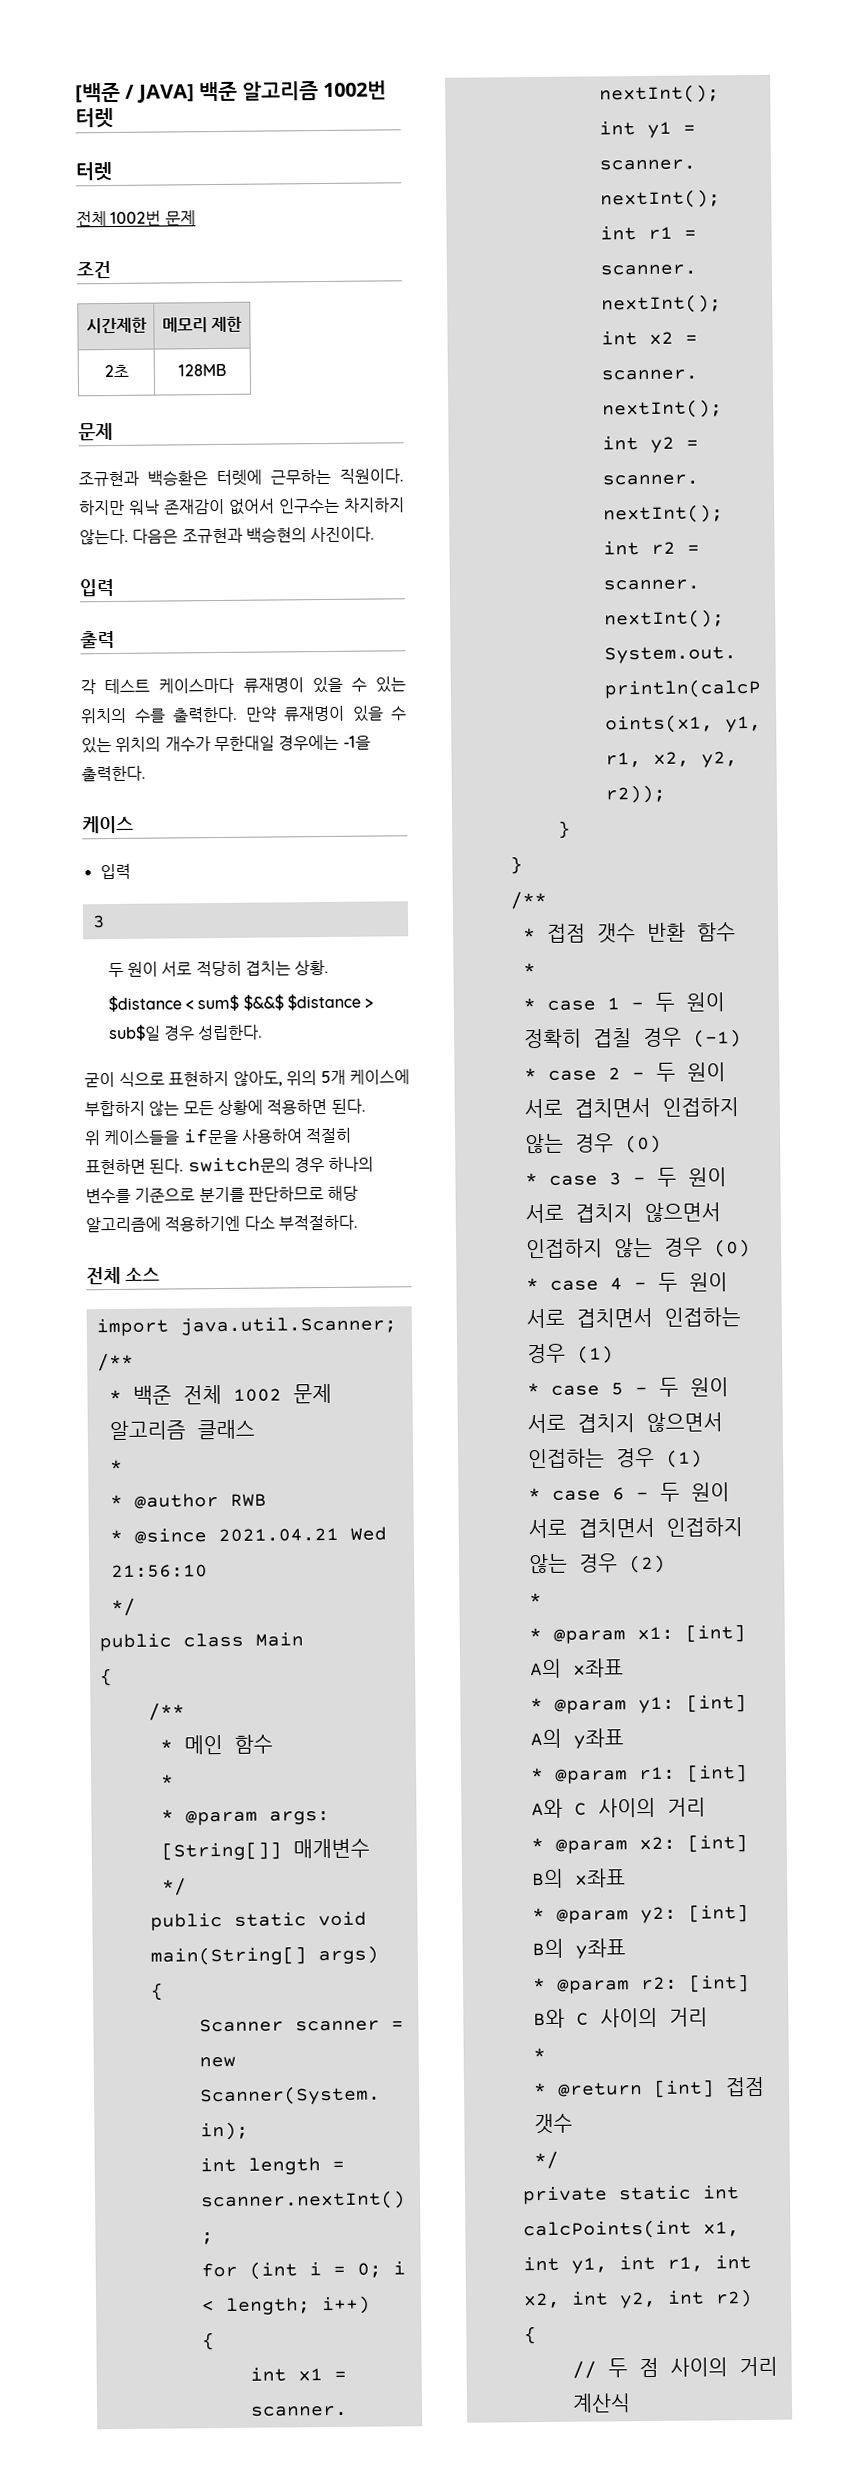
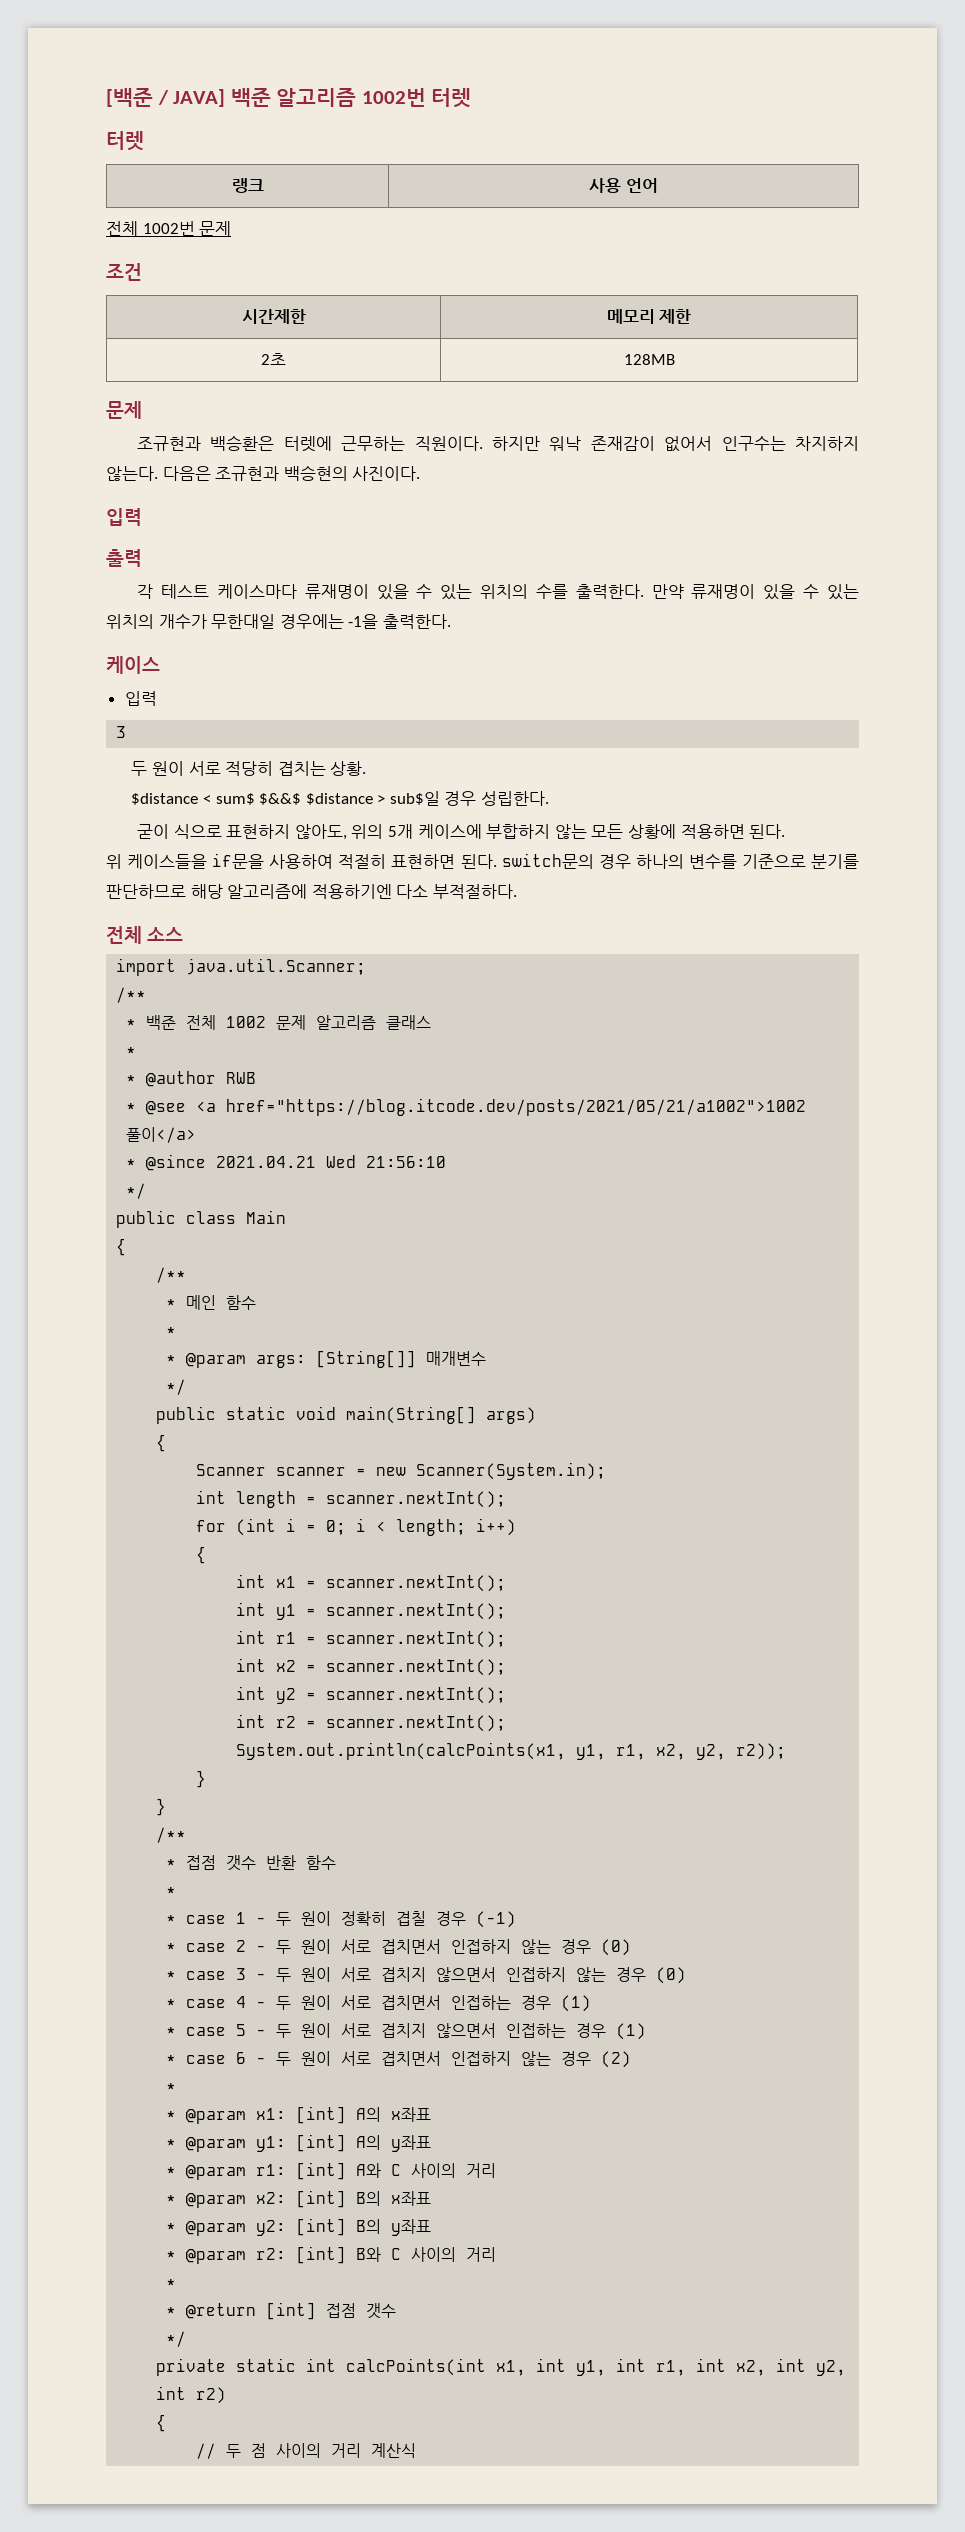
+ 랭크 | 사용 언어
+ * @see <a href="https://blog.itcode.dev/posts/2021/05/21/a1002">1002 풀이</a>

